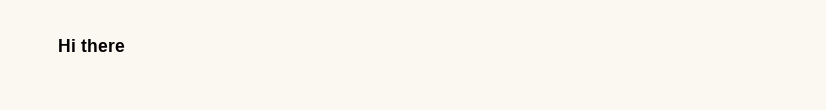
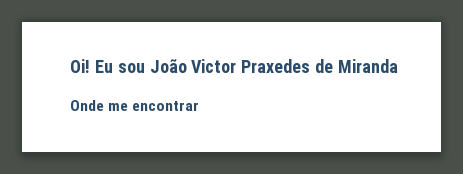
- Hi there
+ Oi! Eu sou João Victor Praxedes de Miranda
+ Onde me encontrar

